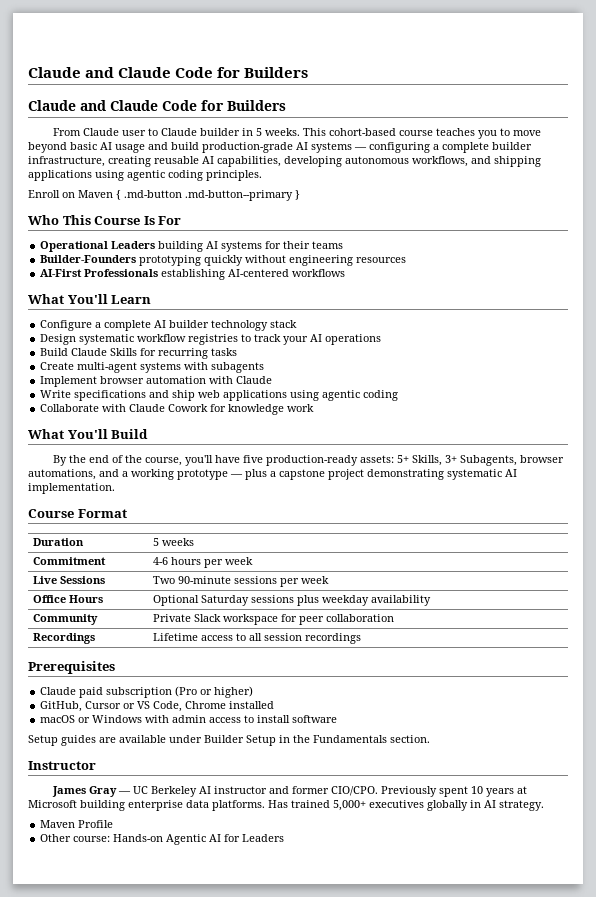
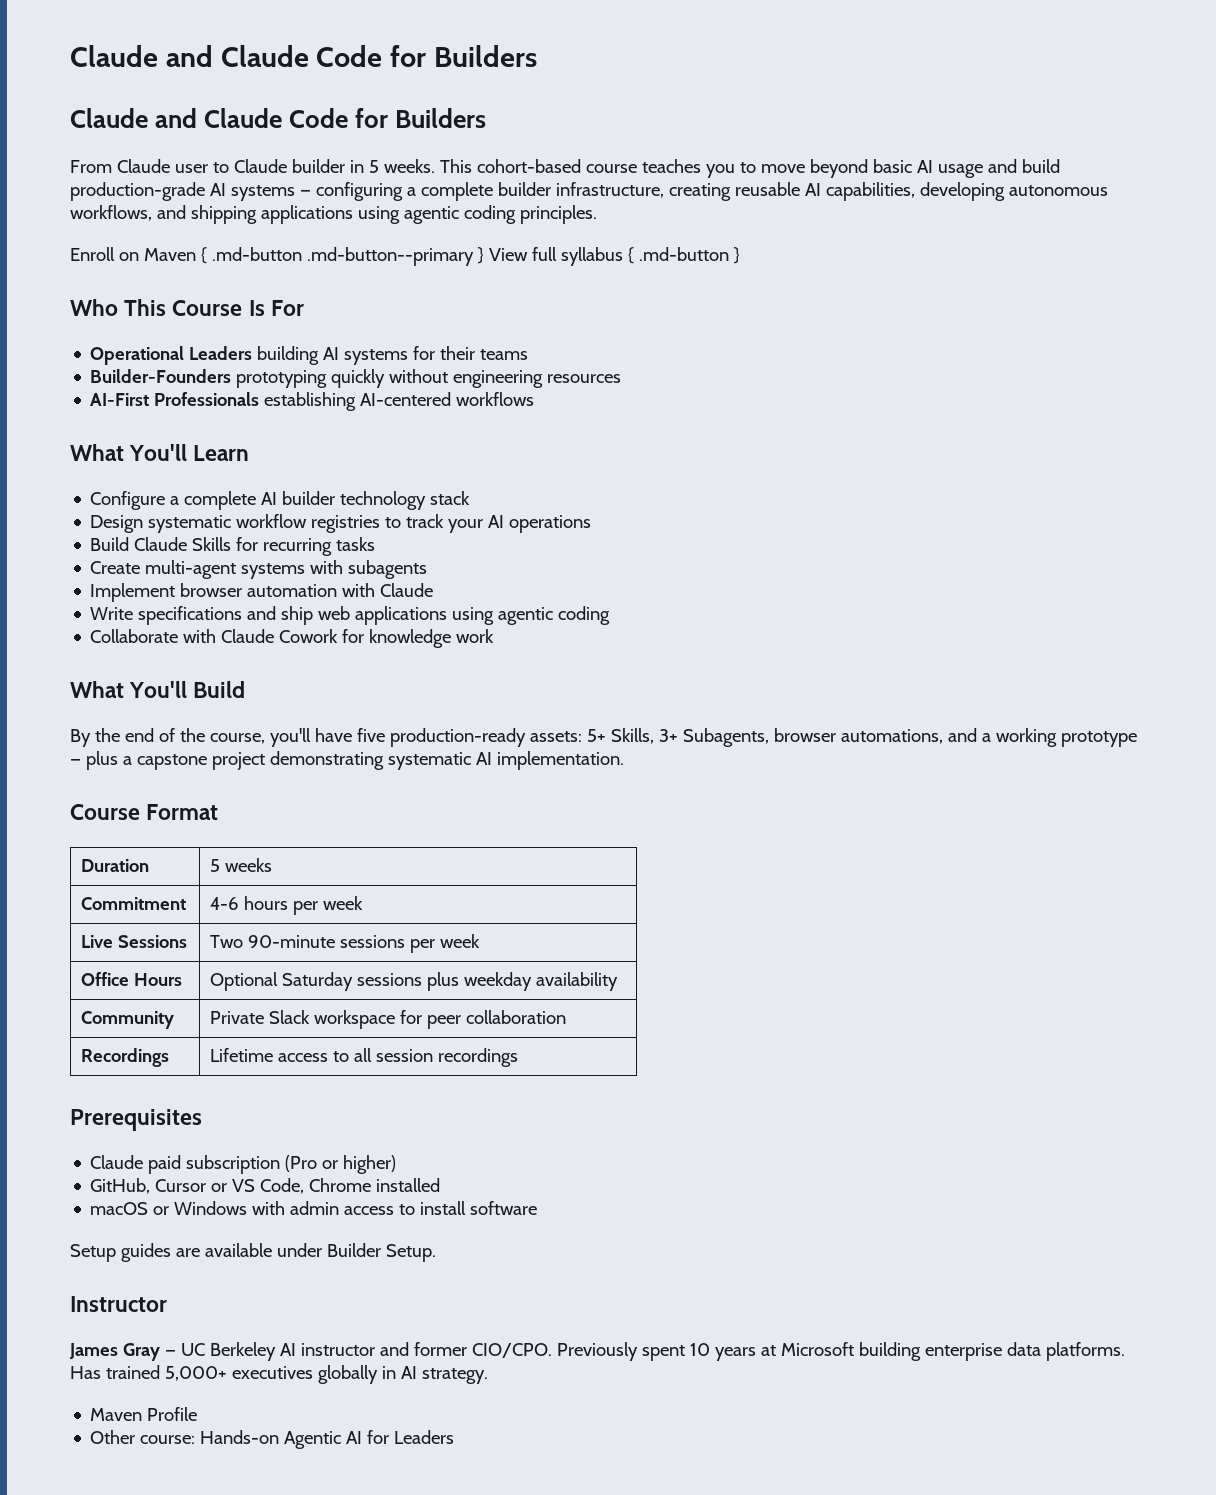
- Enroll on Maven { .md-button .md-button--primary }
+ Enroll on Maven { .md-button .md-button--primary } View full syllabus { .md-button }
- Setup guides are available under Builder Setup in the Fundamentals section.
+ Setup guides are available under Builder Setup.

